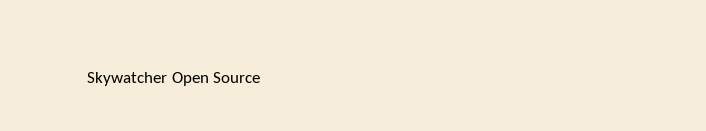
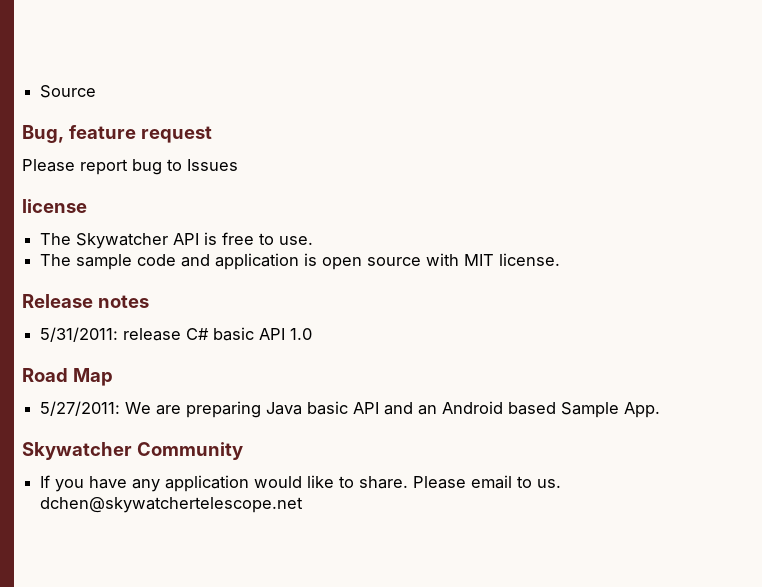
- Skywatcher Open Source
+ Source
+ Bug, feature request
+ Please report bug to Issues
+ license
+ The Skywatcher API is free to use.
+ The sample code and application is open source with MIT license.
+ Release notes
+ 5/31/2011: release C# basic API 1.0
+ Road Map
+ 5/27/2011: We are preparing Java basic API and an Android based Sample App.
+ Skywatcher Community
+ If you have any application would like to share. Please email to us. dchen@skywatchertelescope.net

